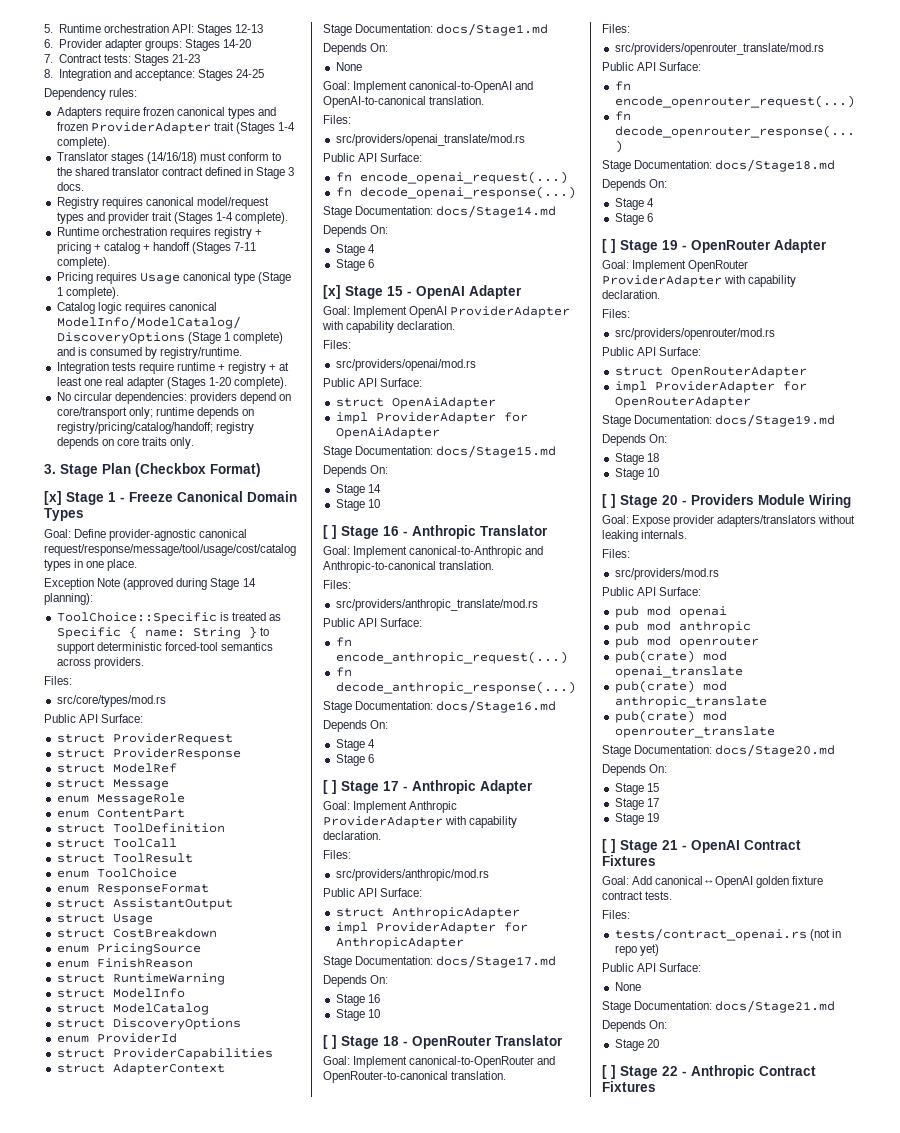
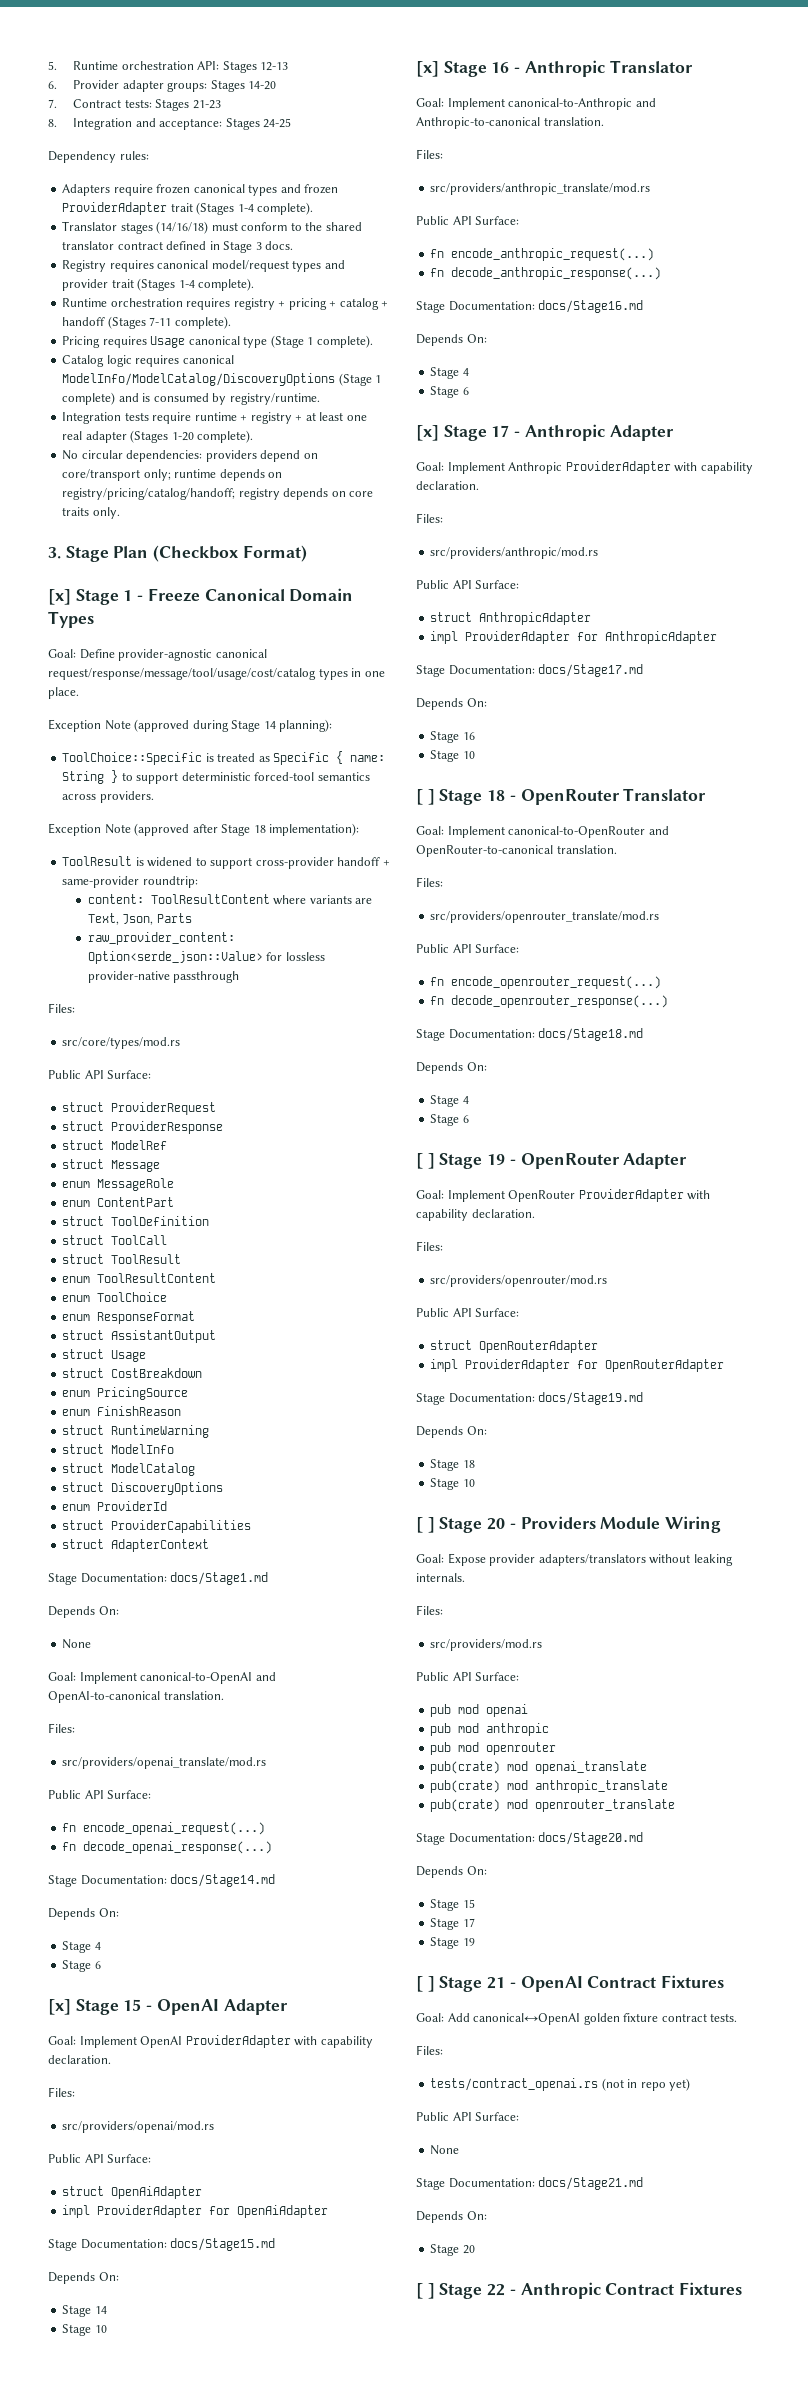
+ Exception Note (approved after Stage 18 implementation):
+ ToolResult is widened to support cross-provider handoff + same-provider roundtrip:
+ content: ToolResultContent where variants are Text, Json, Parts
+ raw_provider_content: Option<serde_json::Value> for lossless provider-native passthrough
+ enum ToolResultContent
- [ ] Stage 16 - Anthropic Translator
+ [x] Stage 16 - Anthropic Translator
- [ ] Stage 17 - Anthropic Adapter
+ [x] Stage 17 - Anthropic Adapter

